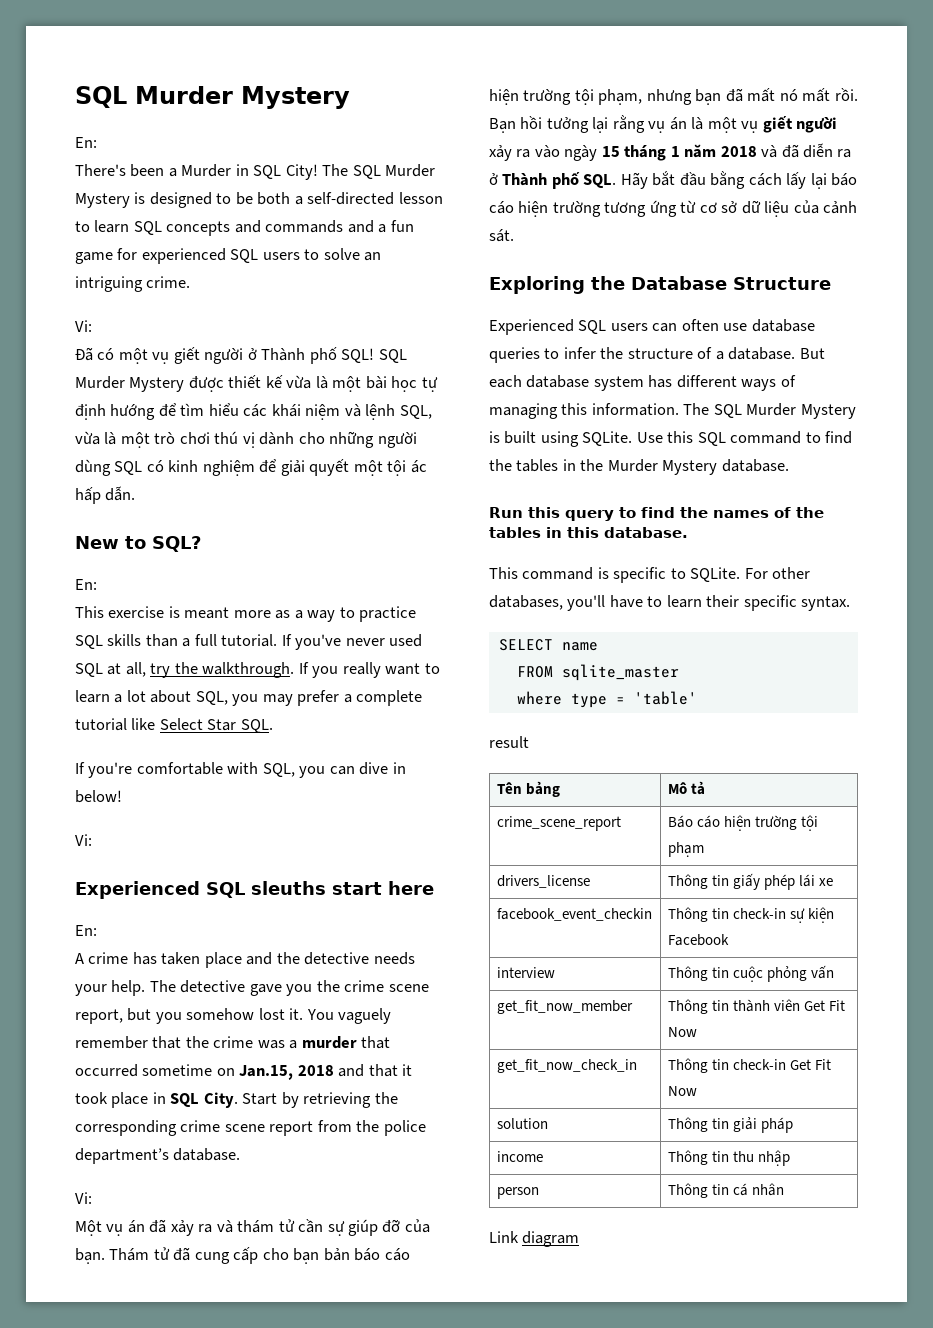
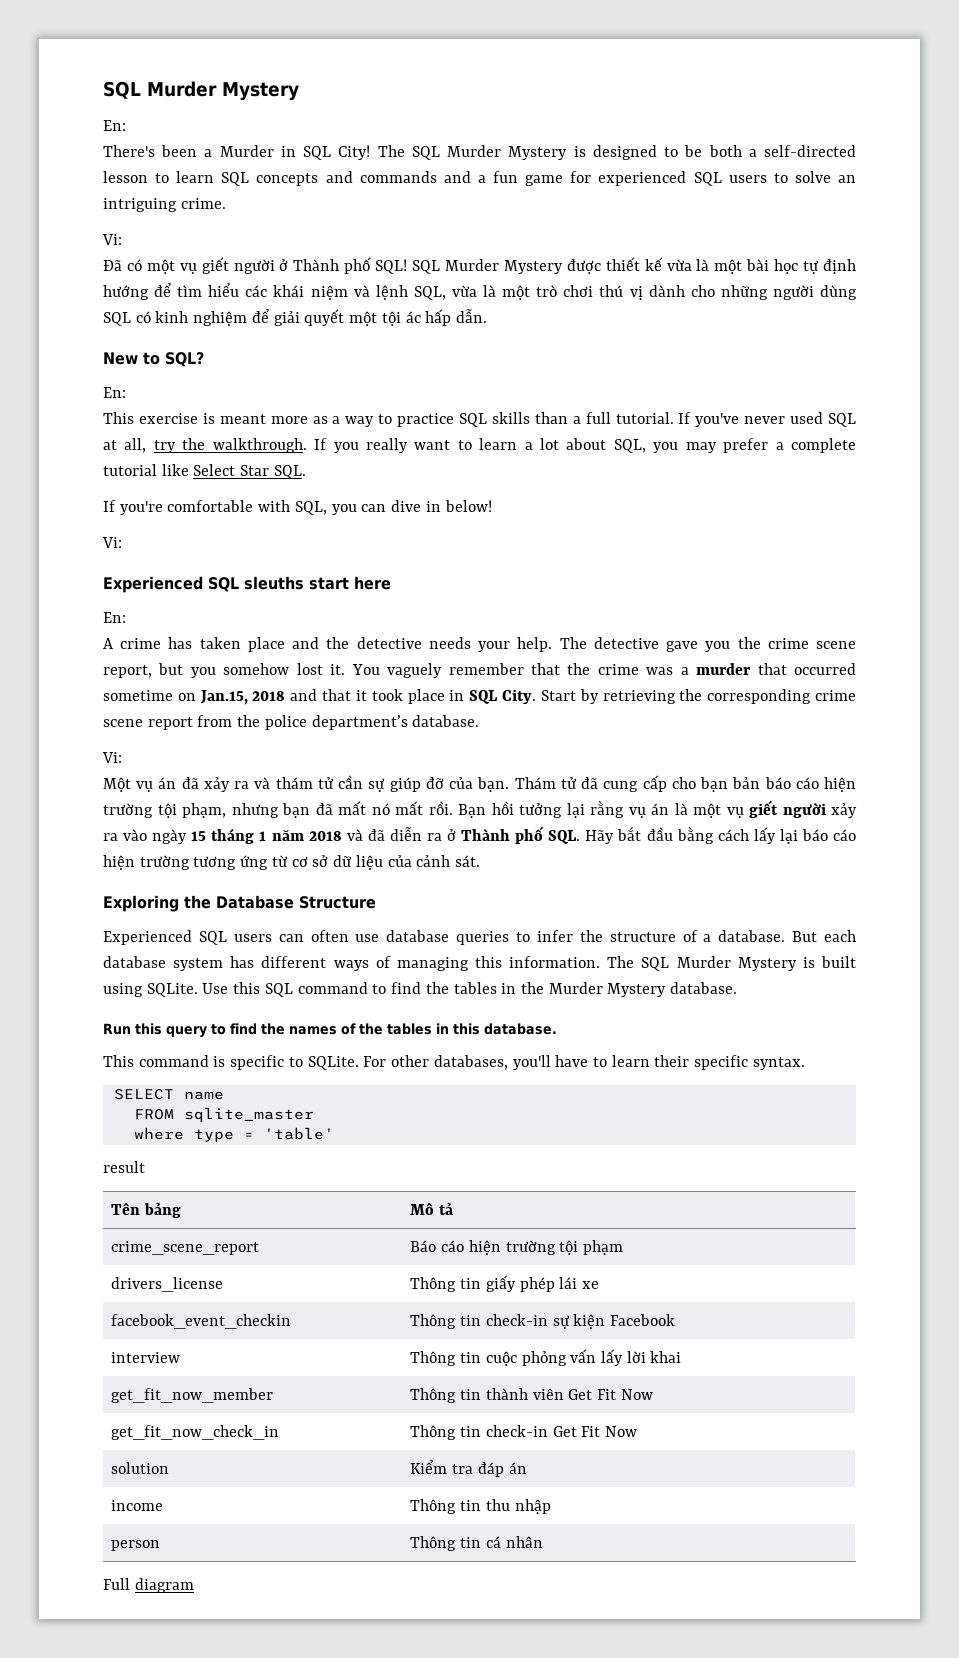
- interview | Thông tin cuộc phỏng vấn
+ interview | Thông tin cuộc phỏng vấn lấy lời khai
- solution | Thông tin giải pháp
+ solution | Kiểm tra đáp án
- Link diagram
+ Full diagram

